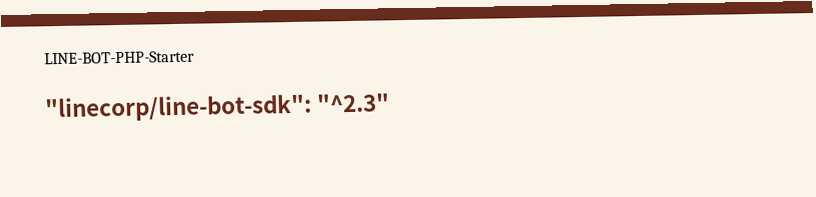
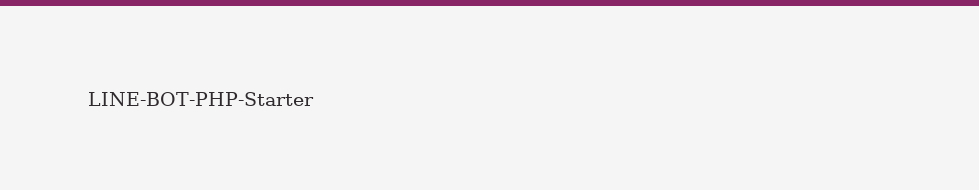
- "linecorp/line-bot-sdk": "^2.3"

